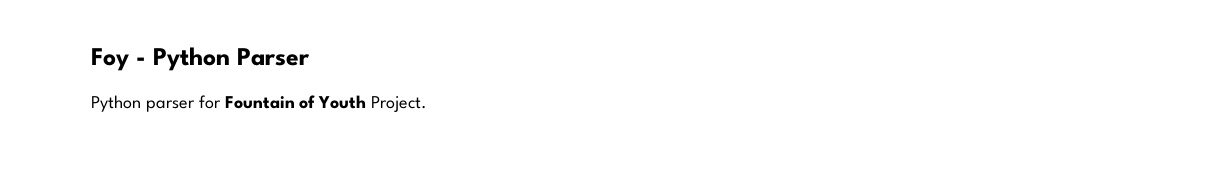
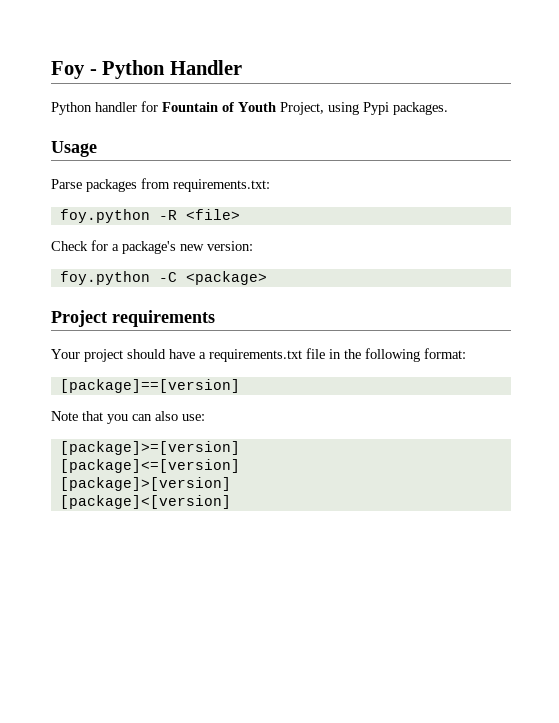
- Foy - Python Parser
- Python parser for Fountain of Youth Project.
+ Foy - Python Handler
+ Python handler for Fountain of Youth Project, using Pypi packages.
+ Usage
+ Parse packages from requirements.txt:
+ foy.python -R <file>
+ Check for a package's new version:
+ foy.python -C <package>
+ Project requirements
+ Your project should have a requirements.txt file in the following format:
+ [package]==[version]
+ Note that you can also use:
+ [package]>=[version]
+ [package]<=[version]
+ [package]>[version]
+ [package]<[version]

